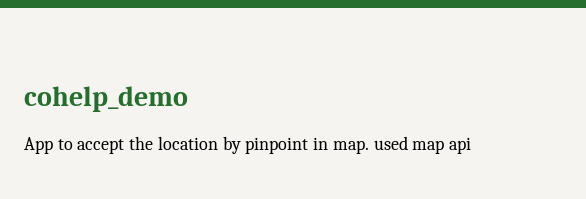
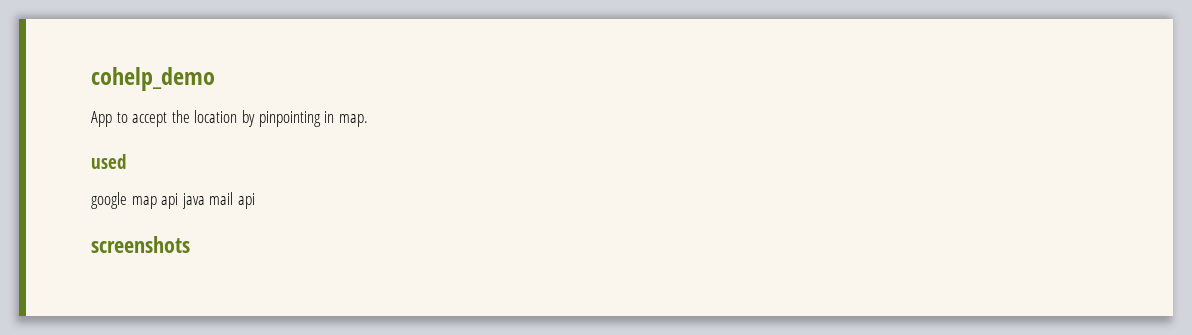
- App to accept the location by pinpoint in map. used map api
+ App to accept the location by pinpointing in map.
+ used
+ google map api java mail api
+ screenshots

